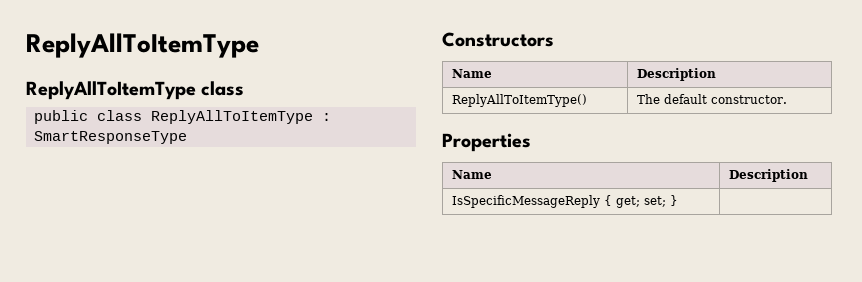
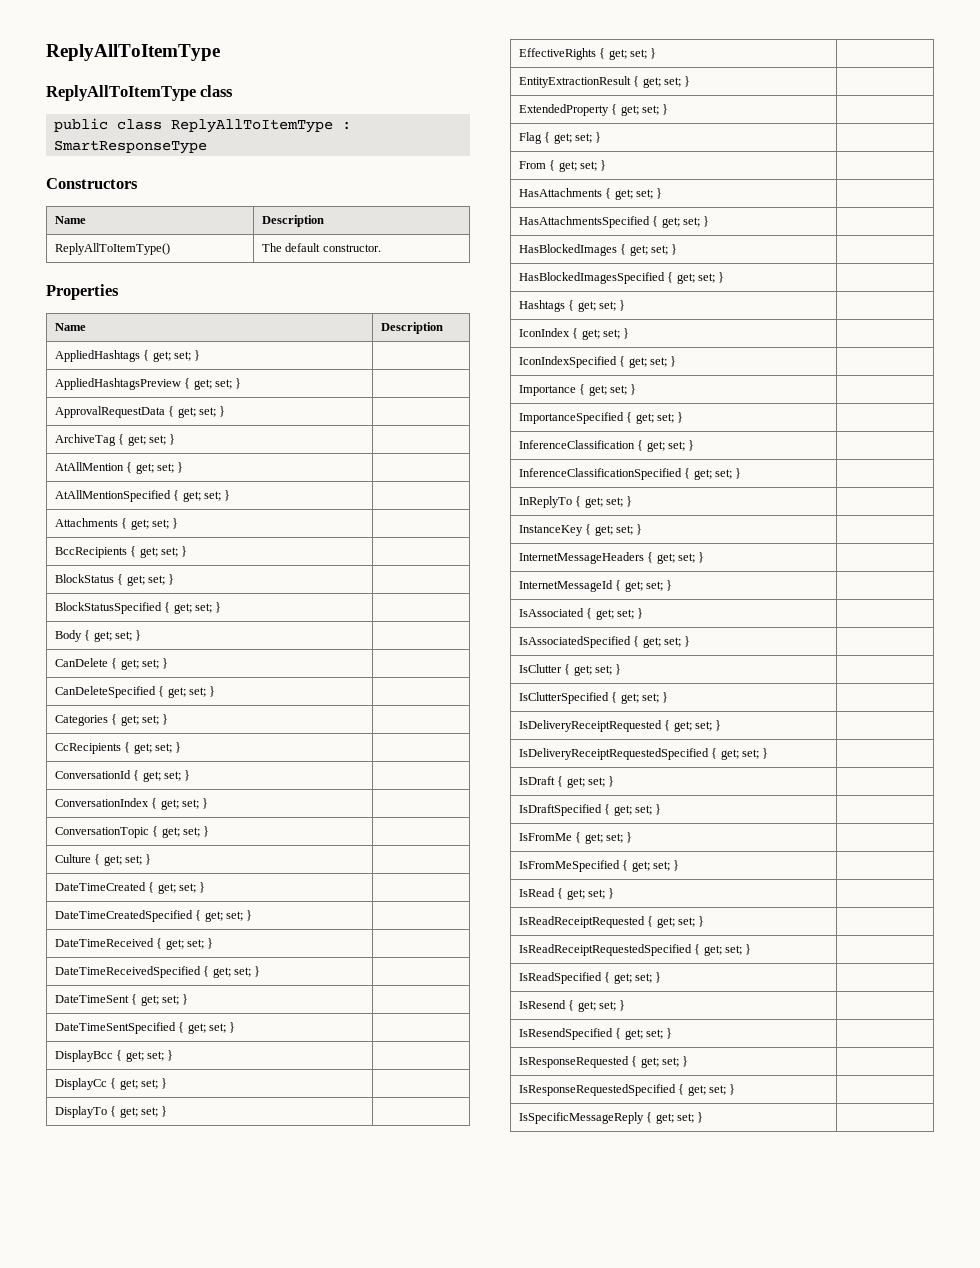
+ AppliedHashtags { get; set; } |
+ AppliedHashtagsPreview { get; set; } |
+ ApprovalRequestData { get; set; } |
+ ArchiveTag { get; set; } |
+ AtAllMention { get; set; } |
+ AtAllMentionSpecified { get; set; } |
+ Attachments { get; set; } |
+ BccRecipients { get; set; } |
+ BlockStatus { get; set; } |
+ BlockStatusSpecified { get; set; } |
+ Body { get; set; } |
+ CanDelete { get; set; } |
+ CanDeleteSpecified { get; set; } |
+ Categories { get; set; } |
+ CcRecipients { get; set; } |
+ ConversationId { get; set; } |
+ ConversationIndex { get; set; } |
+ ConversationTopic { get; set; } |
+ Culture { get; set; } |
+ DateTimeCreated { get; set; } |
+ DateTimeCreatedSpecified { get; set; } |
+ DateTimeReceived { get; set; } |
+ DateTimeReceivedSpecified { get; set; } |
+ DateTimeSent { get; set; } |
+ DateTimeSentSpecified { get; set; } |
+ DisplayBcc { get; set; } |
+ DisplayCc { get; set; } |
+ DisplayTo { get; set; } |
+ EffectiveRights { get; set; } |
+ EntityExtractionResult { get; set; } |
+ ExtendedProperty { get; set; } |
+ Flag { get; set; } |
+ From { get; set; } |
+ HasAttachments { get; set; } |
+ HasAttachmentsSpecified { get; set; } |
+ HasBlockedImages { get; set; } |
+ HasBlockedImagesSpecified { get; set; } |
+ Hashtags { get; set; } |
+ IconIndex { get; set; } |
+ IconIndexSpecified { get; set; } |
+ Importance { get; set; } |
+ ImportanceSpecified { get; set; } |
+ InferenceClassification { get; set; } |
+ InferenceClassificationSpecified { get; set; } |
+ InReplyTo { get; set; } |
+ InstanceKey { get; set; } |
+ InternetMessageHeaders { get; set; } |
+ InternetMessageId { get; set; } |
+ IsAssociated { get; set; } |
+ IsAssociatedSpecified { get; set; } |
+ IsClutter { get; set; } |
+ IsClutterSpecified { get; set; } |
+ IsDeliveryReceiptRequested { get; set; } |
+ IsDeliveryReceiptRequestedSpecified { get; set; } |
+ IsDraft { get; set; } |
+ IsDraftSpecified { get; set; } |
+ IsFromMe { get; set; } |
+ IsFromMeSpecified { get; set; } |
+ IsRead { get; set; } |
+ IsReadReceiptRequested { get; set; } |
+ IsReadReceiptRequestedSpecified { get; set; } |
+ IsReadSpecified { get; set; } |
+ IsResend { get; set; } |
+ IsResendSpecified { get; set; } |
+ IsResponseRequested { get; set; } |
+ IsResponseRequestedSpecified { get; set; } |

